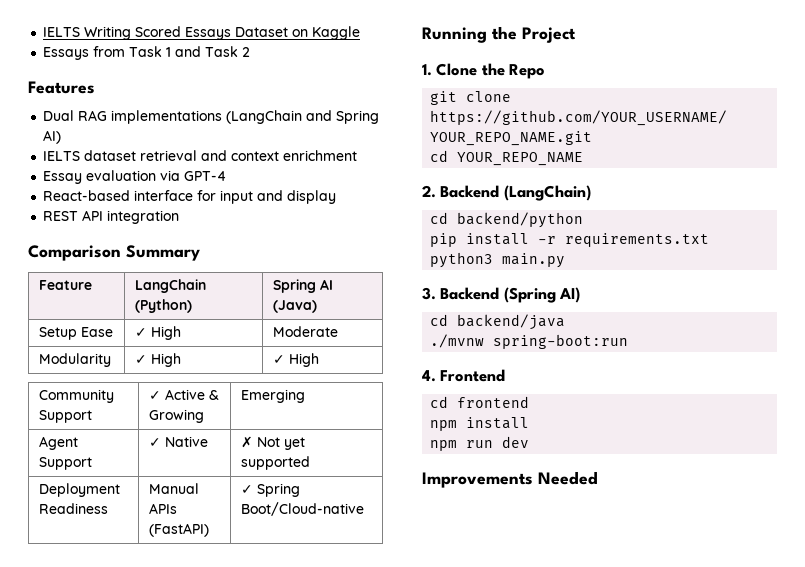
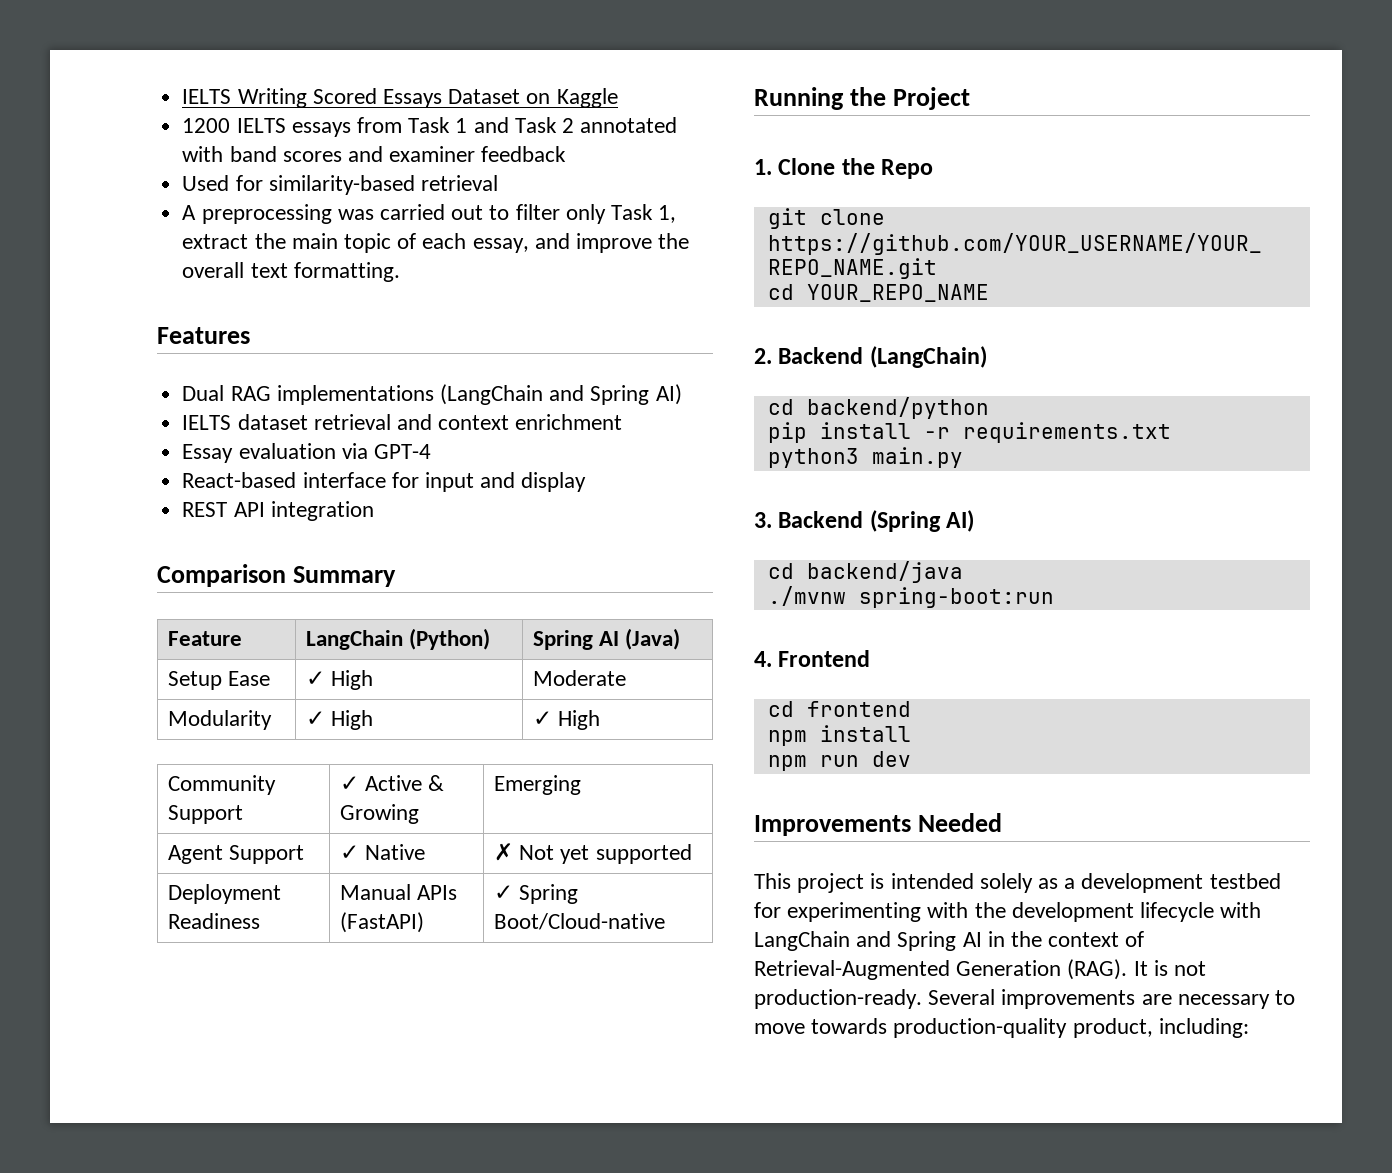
- Essays from Task 1 and Task 2
+ 1200 IELTS essays from Task 1 and Task 2 annotated with band scores and examiner feedback
+ Used for similarity-based retrieval
+ A preprocessing was carried out to filter only Task 1, extract the main topic of each essay, and improve the overall text formatting.
+ This project is intended solely as a development testbed for experimenting with the development lifecycle with LangChain and Spring AI in the context of Retrieval-Augmented Generation (RAG). It is not production-ready. Several improvements are necessary to move towards production-quality product, including:

